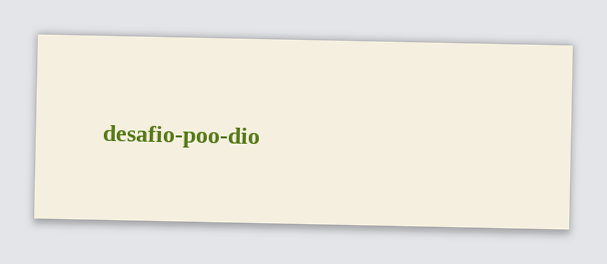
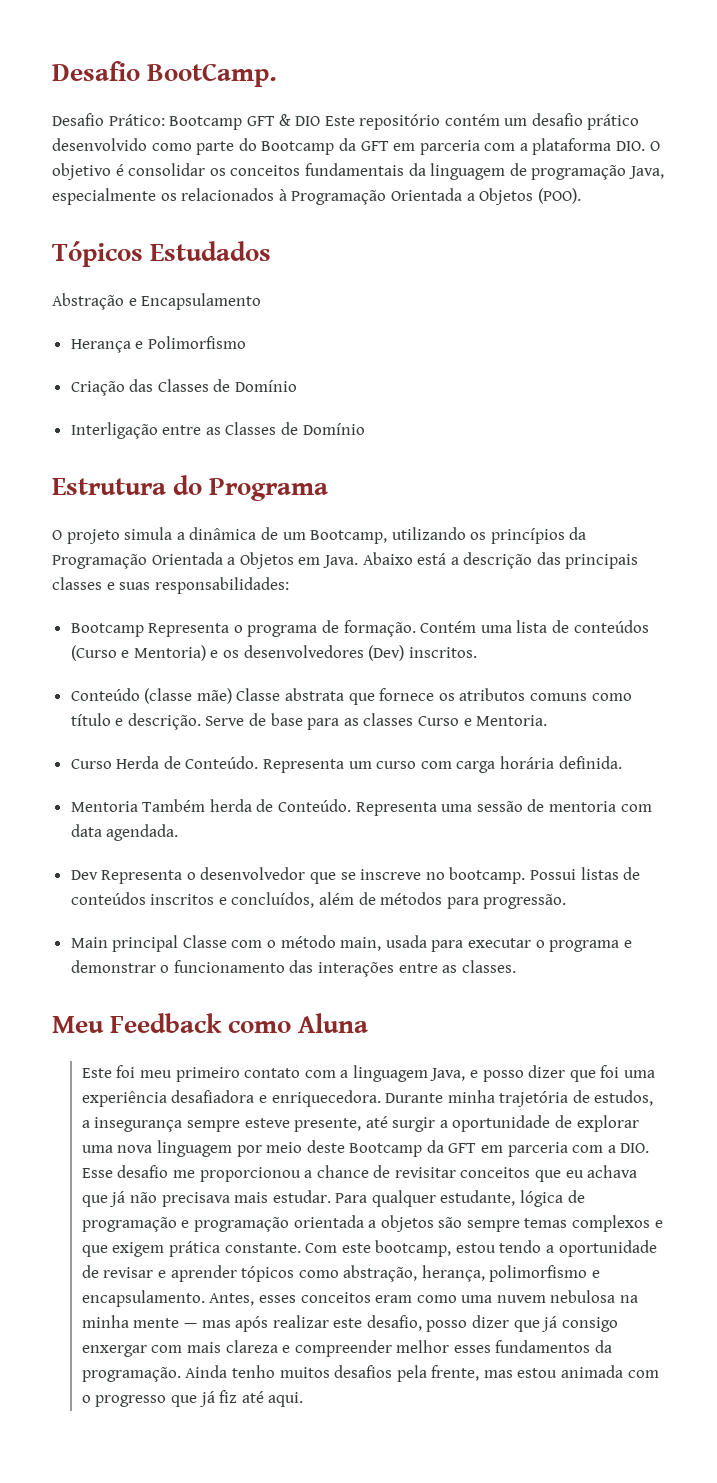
- desafio-poo-dio
+ Desafio BootCamp.
+ Desafio Prático: Bootcamp GFT & DIO Este repositório contém um desafio prático desenvolvido como parte do Bootcamp da GFT em parceria com a plataforma DIO. O objetivo é consolidar os conceitos fundamentais da linguagem de programação Java, especialmente os relacionados à Programação Orientada a Objetos (POO).
+ Tópicos Estudados
+ Abstração e Encapsulamento
+ Herança e Polimorfismo
+ Criação das Classes de Domínio
+ Interligação entre as Classes de Domínio
+ Estrutura do Programa
+ O projeto simula a dinâmica de um Bootcamp, utilizando os princípios da Programação Orientada a Objetos em Java. Abaixo está a descrição das principais classes e suas responsabilidades:
+ Bootcamp Representa o programa de formação. Contém uma lista de conteúdos (Curso e Mentoria) e os desenvolvedores (Dev) inscritos.
+ Conteúdo (classe mãe) Classe abstrata que fornece os atributos comuns como título e descrição. Serve de base para as classes Curso e Mentoria.
+ Curso Herda de Conteúdo. Representa um curso com carga horária definida.
+ Mentoria Também herda de Conteúdo. Representa uma sessão de mentoria com data agendada.
+ Dev Representa o desenvolvedor que se inscreve no bootcamp. Possui listas de conteúdos inscritos e concluídos, além de métodos para progressão.
+ Main principal Classe com o método main, usada para executar o programa e demonstrar o funcionamento das interações entre as classes.
+ Meu Feedback como Aluna
+ Este foi meu primeiro contato com a linguagem Java, e posso dizer que foi uma experiência desafiadora e enriquecedora. Durante minha trajetória de estudos, a insegurança sempre esteve presente, até surgir a oportunidade de explorar uma nova linguagem por meio deste Bootcamp da GFT em parceria com a DIO. Esse desafio me proporcionou a chance de revisitar conceitos que eu achava que já não precisava mais estudar. Para qualquer estudante, lógica de programação e programação orientada a objetos são sempre temas complexos e que exigem prática constante. Com este bootcamp, estou tendo a oportunidade de revisar e aprender tópicos como abstração, herança, polimorfismo e encapsulamento. Antes, esses conceitos eram como uma nuvem nebulosa na minha mente — mas após realizar este desafio, posso dizer que já consigo enxergar com mais clareza e compreender melhor esses fundamentos da programação. Ainda tenho muitos desafios pela frente, mas estou animada com o progresso que já fiz até aqui.

